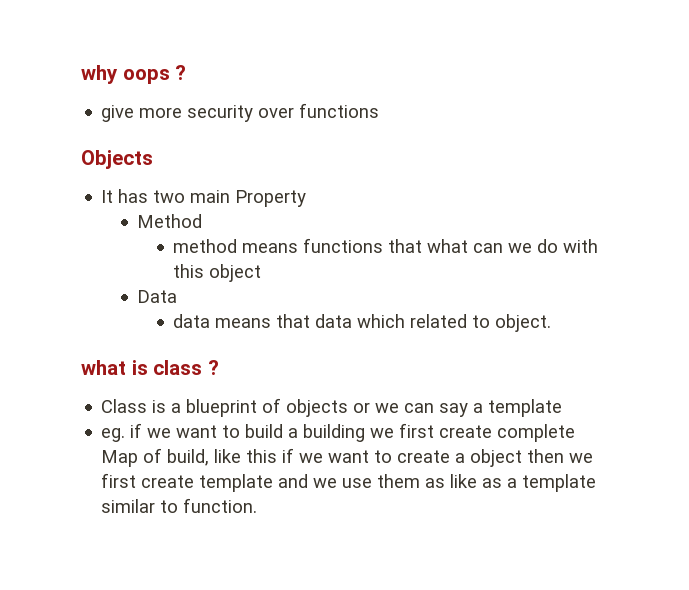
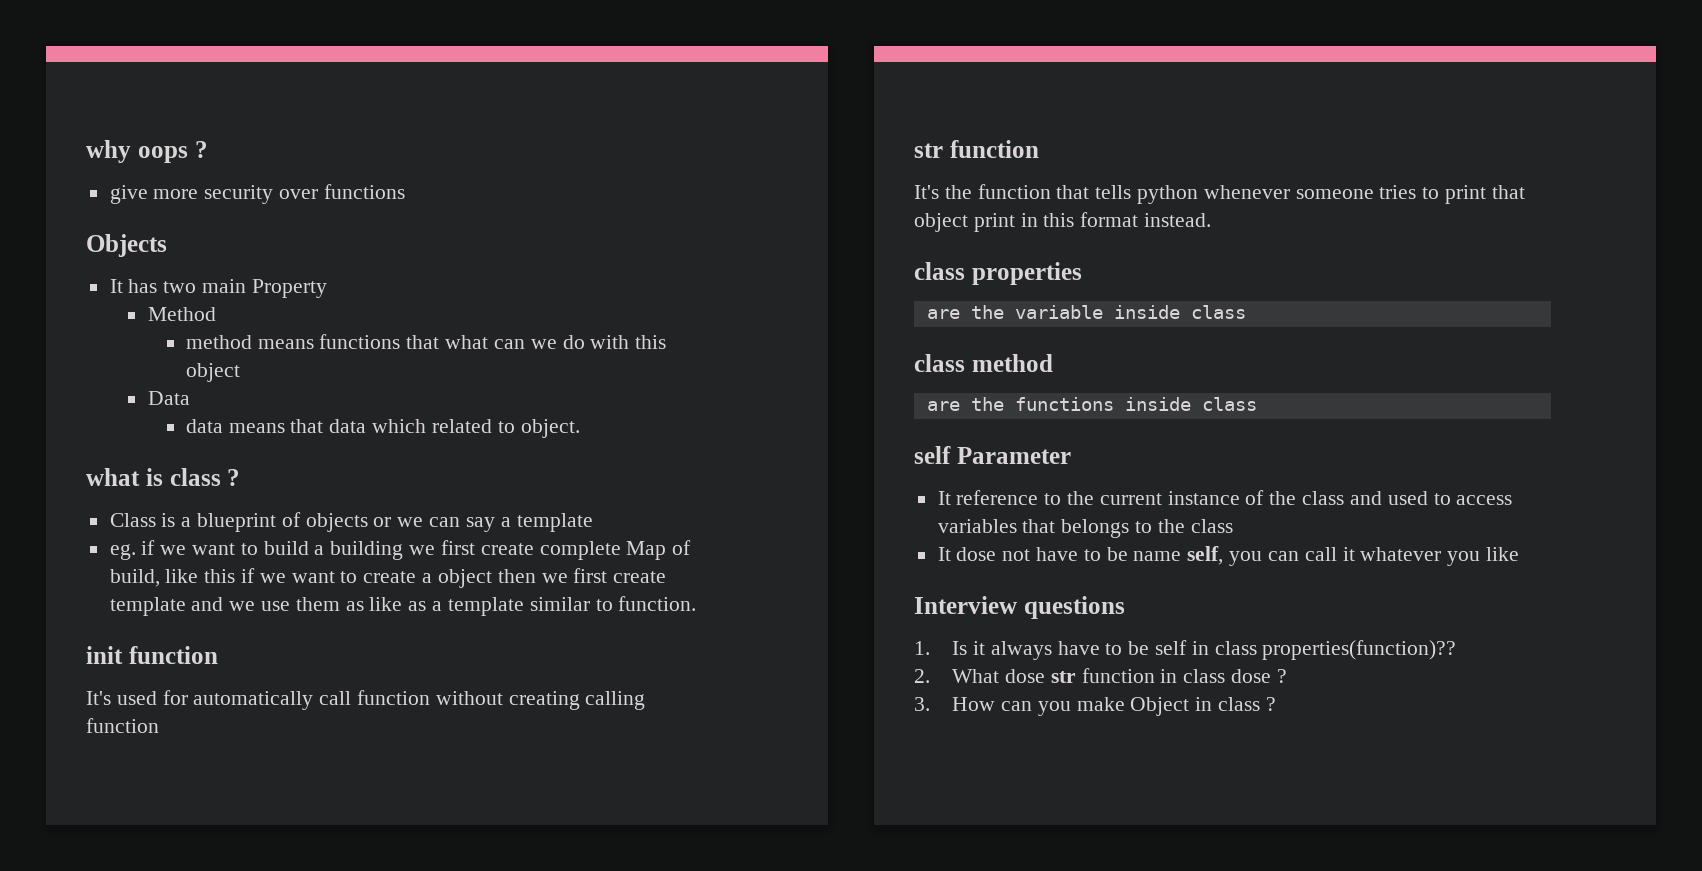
+ init function
+ It's used for automatically call function without creating calling function
+ str function
+ It's the function that tells python whenever someone tries to print that object print in this format instead.
+ class properties
+ are the variable inside class
+ class method
+ are the functions inside class
+ self Parameter
+ It reference to the current instance of the class and used to access variables that belongs to the class
+ It dose not have to be name self, you can call it whatever you like
+ Interview questions
+ 1. Is it always have to be self in class properties(function)??
+ 2. What dose str function in class dose ?
+ 3. How can you make Object in class ?

